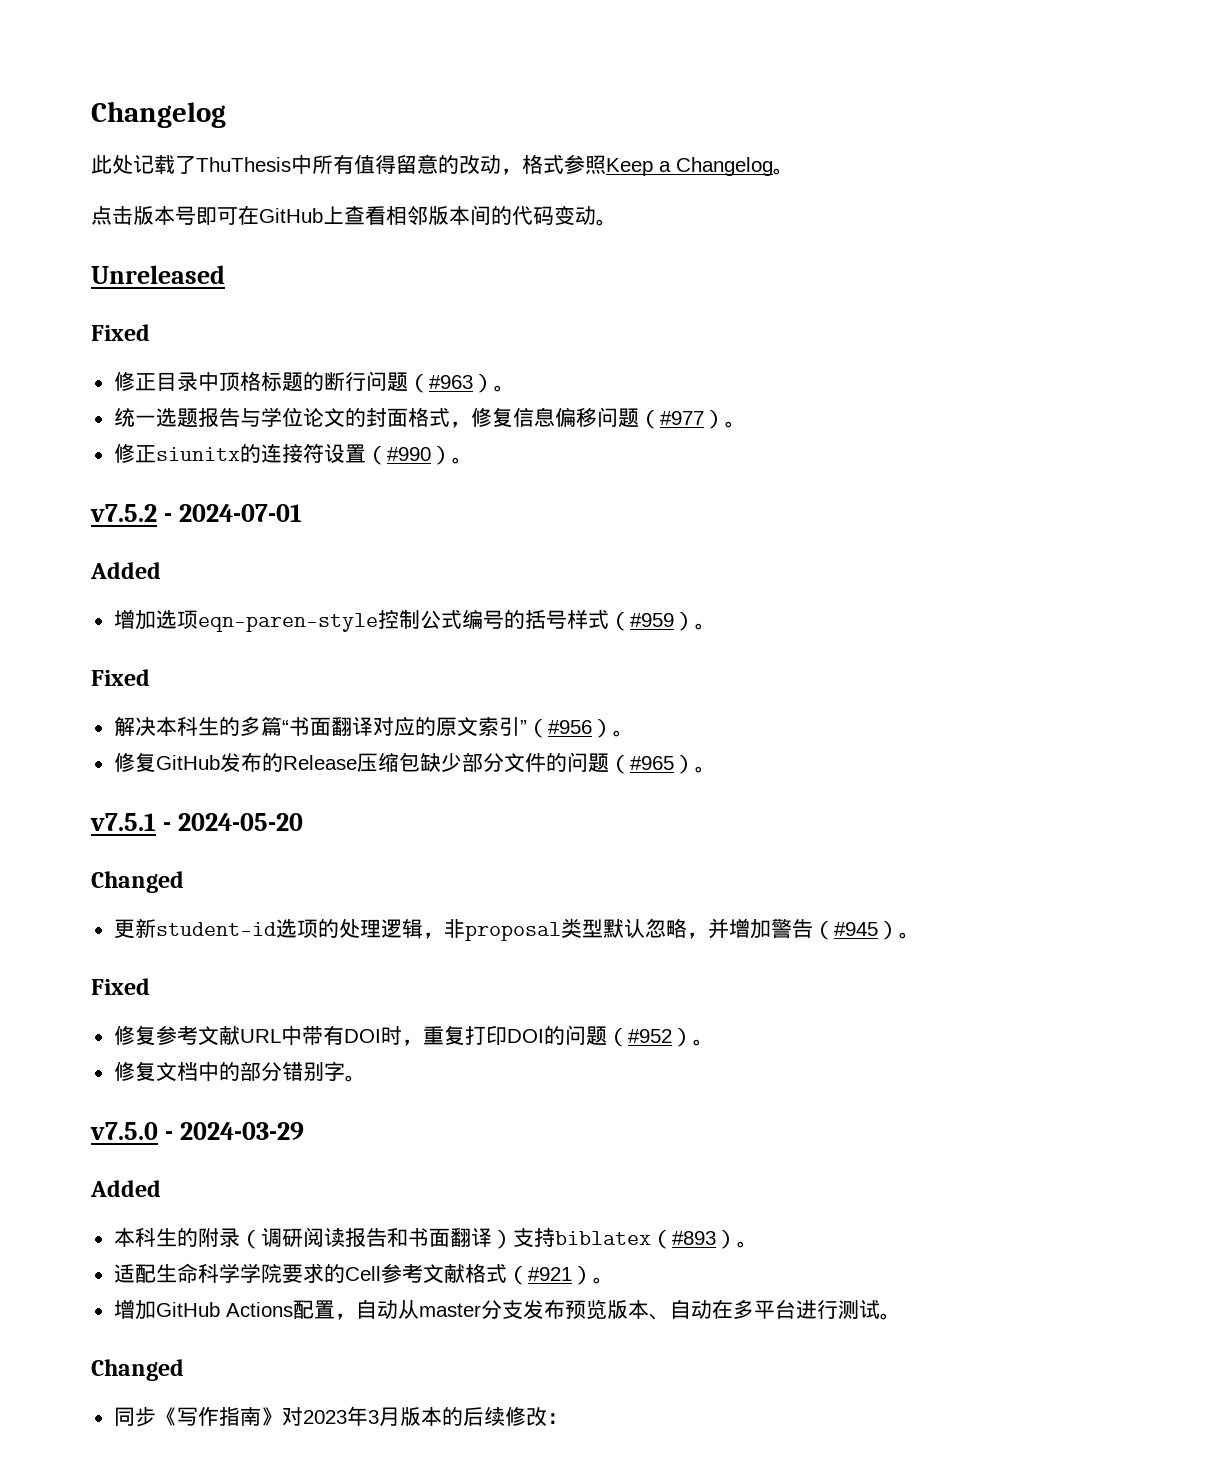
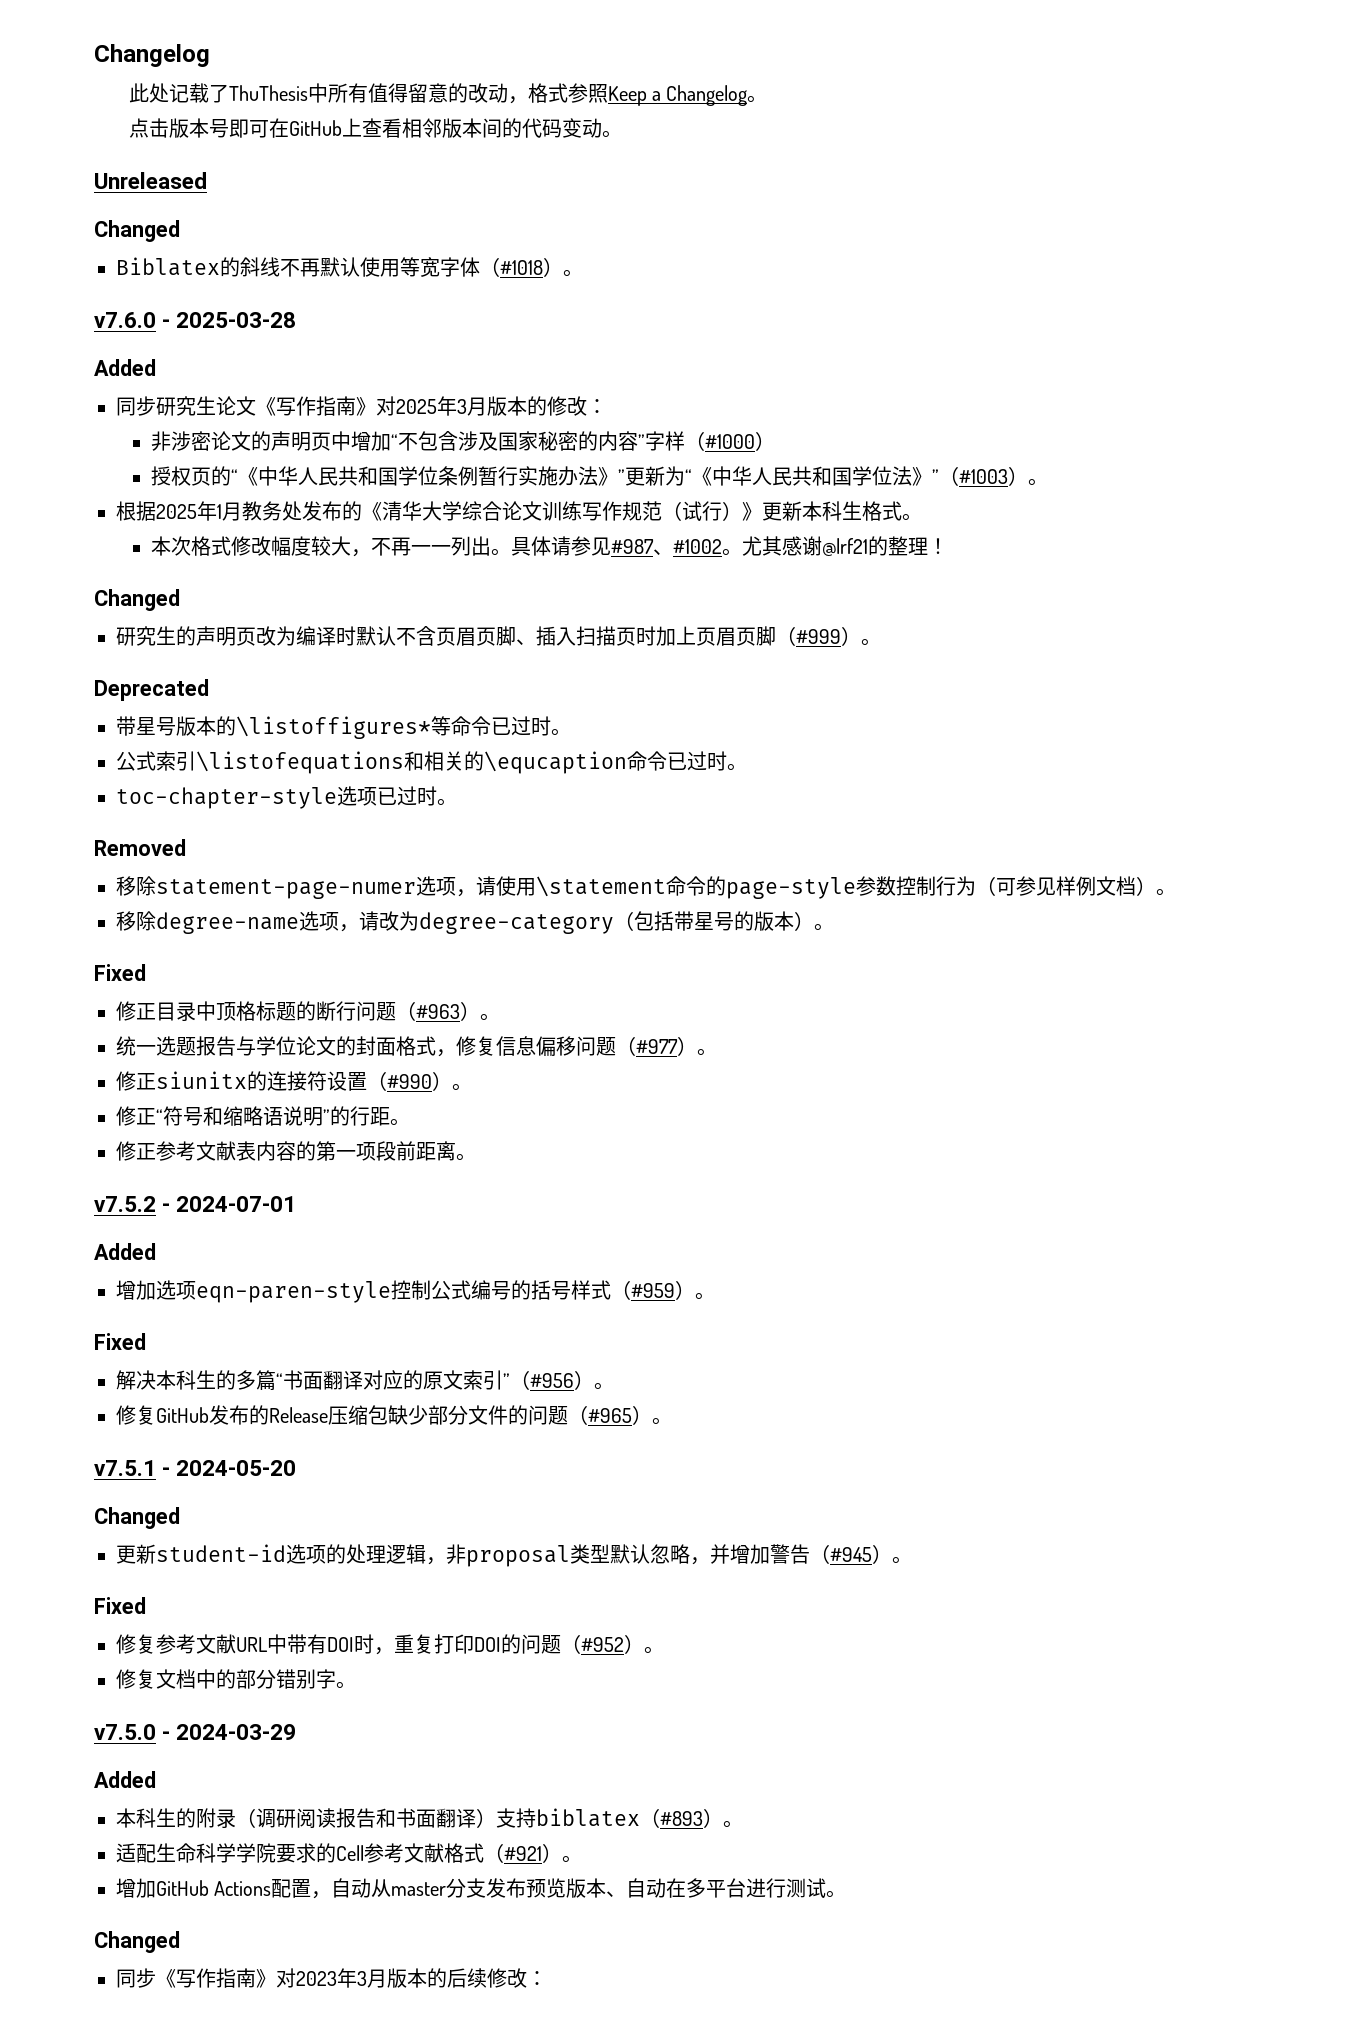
  Unreleased
+ Changed
+ Biblatex的斜线不再默认使用等宽字体（#1018）。
+ v7.6.0 - 2025-03-28
+ Added
+ 同步研究生论文《写作指南》对2025年3月版本的修改：
+ 非涉密论文的声明页中增加“不包含涉及国家秘密的内容”字样（#1000）
+ 授权页的“《中华人民共和国学位条例暂行实施办法》”更新为“《中华人民共和国学位法》”（#1003）。
+ 根据2025年1月教务处发布的《清华大学综合论文训练写作规范（试行）》更新本科生格式。
+ 本次格式修改幅度较大，不再一一列出。具体请参见#987、#1002。尤其感谢@lrf21的整理！
+ Changed
+ 研究生的声明页改为编译时默认不含页眉页脚、插入扫描页时加上页眉页脚（#999）。
+ Deprecated
+ 带星号版本的\listoffigures*等命令已过时。
+ 公式索引\listofequations和相关的\equcaption命令已过时。
+ toc-chapter-style选项已过时。
+ Removed
+ 移除statement-page-numer选项，请使用\statement命令的page-style参数控制行为（可参见样例文档）。
+ 移除degree-name选项，请改为degree-category（包括带星号的版本）。
+ 修正“符号和缩略语说明”的行距。
+ 修正参考文献表内容的第一项段前距离。

